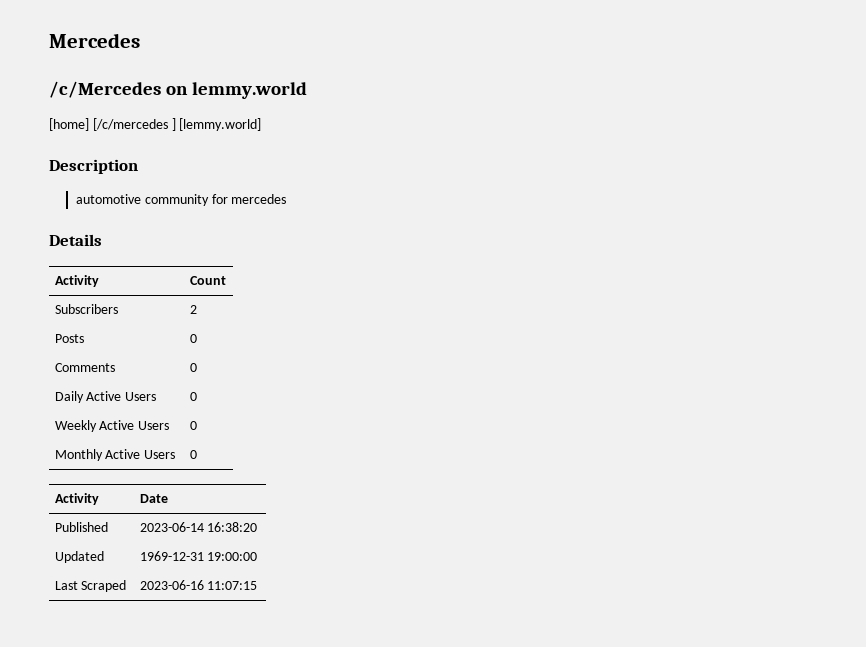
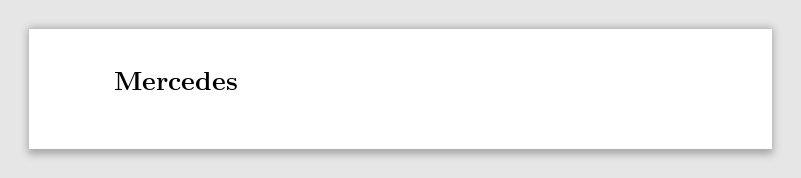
- /c/Mercedes on lemmy.world
- [home] [/c/mercedes ] [lemmy.world]
- Description
- automotive community for mercedes
- Details
- Activity | Count
- Subscribers | 2
- Posts | 0
- Comments | 0
- Daily Active Users | 0
- Weekly Active Users | 0
- Monthly Active Users | 0
- Activity | Date
- Published | 2023-06-14 16:38:20
- Updated | 1969-12-31 19:00:00
- Last Scraped | 2023-06-16 11:07:15

